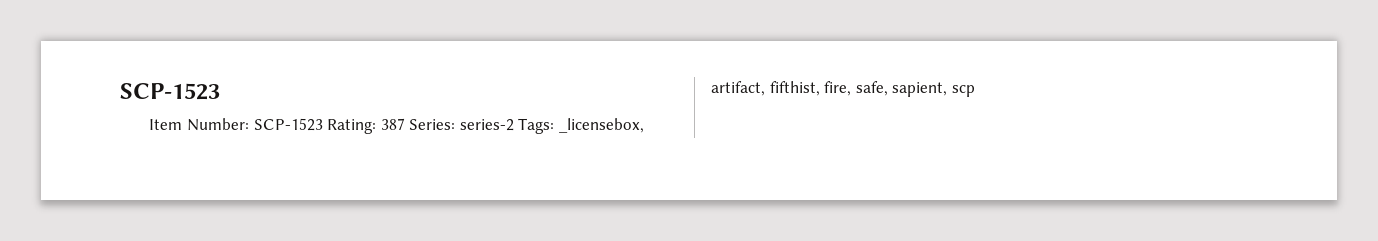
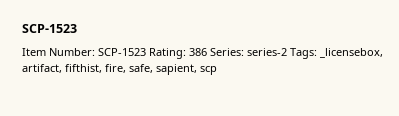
- Item Number: SCP-1523 Rating: 387 Series: series-2 Tags: _licensebox, artifact, fifthist, fire, safe, sapient, scp
+ Item Number: SCP-1523 Rating: 386 Series: series-2 Tags: _licensebox, artifact, fifthist, fire, safe, sapient, scp

